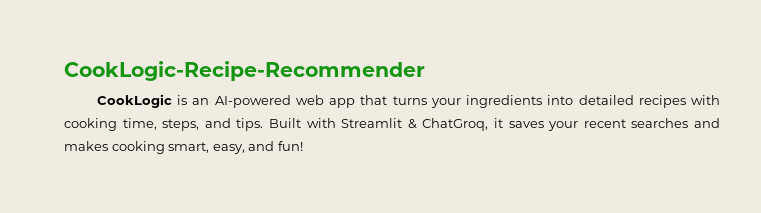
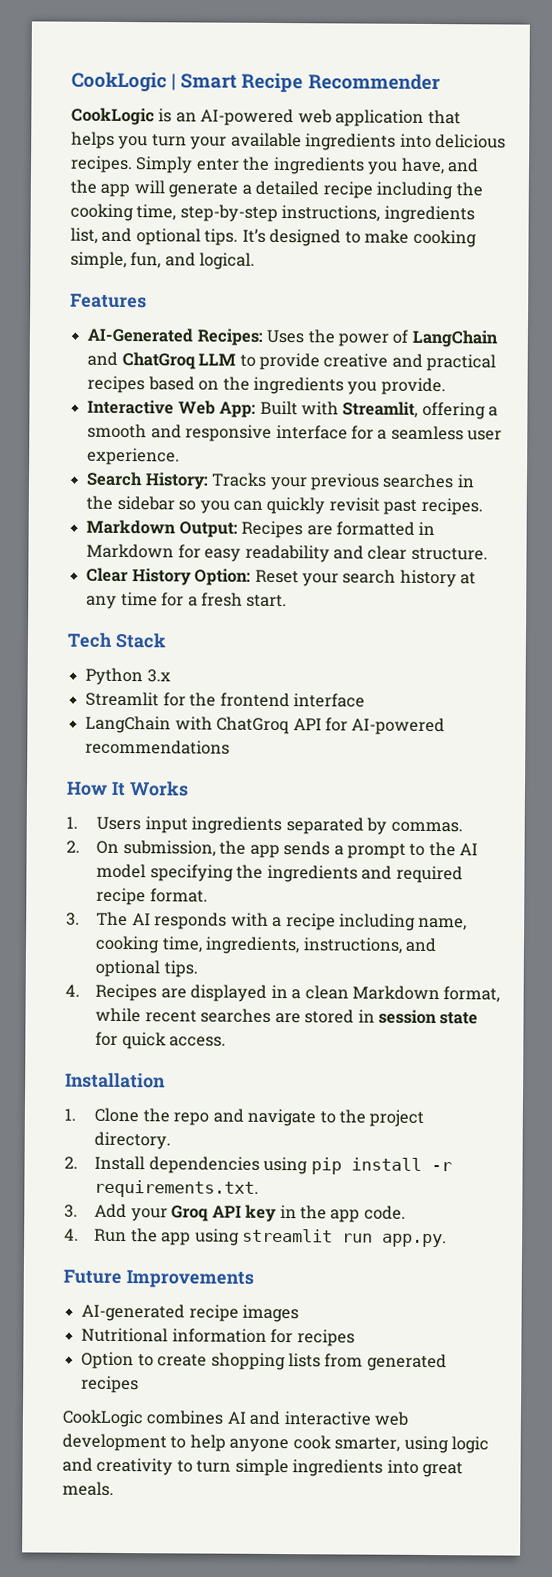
- CookLogic-Recipe-Recommender
+ CookLogic | Smart Recipe Recommender
- CookLogic is an AI-powered web app that turns your ingredients into detailed recipes with cooking time, steps, and tips. Built with Streamlit & ChatGroq, it saves your recent searches and makes cooking smart, easy, and fun!
+ CookLogic is an AI-powered web application that helps you turn your available ingredients into delicious recipes. Simply enter the ingredients you have, and the app will generate a detailed recipe including the cooking time, step-by-step instructions, ingredients list, and optional tips. It’s designed to make cooking simple, fun, and logical.
+ Features
+ AI-Generated Recipes: Uses the power of LangChain and ChatGroq LLM to provide creative and practical recipes based on the ingredients you provide.
+ Interactive Web App: Built with Streamlit, offering a smooth and responsive interface for a seamless user experience.
+ Search History: Tracks your previous searches in the sidebar so you can quickly revisit past recipes.
+ Markdown Output: Recipes are formatted in Markdown for easy readability and clear structure.
+ Clear History Option: Reset your search history at any time for a fresh start.
+ Tech Stack
+ Python 3.x
+ Streamlit for the frontend interface
+ LangChain with ChatGroq API for AI-powered recommendations
+ How It Works
+ 1. Users input ingredients separated by commas.
+ 2. On submission, the app sends a prompt to the AI model specifying the ingredients and required recipe format.
+ 3. The AI responds with a recipe including name, cooking time, ingredients, instructions, and optional tips.
+ 4. Recipes are displayed in a clean Markdown format, while recent searches are stored in session state for quick access.
+ Installation
+ 1. Clone the repo and navigate to the project directory.
+ 2. Install dependencies using pip install -r requirements.txt.
+ 3. Add your Groq API key in the app code.
+ 4. Run the app using streamlit run app.py.
+ Future Improvements
+ AI-generated recipe images
+ Nutritional information for recipes
+ Option to create shopping lists from generated recipes
+ CookLogic combines AI and interactive web development to help anyone cook smarter, using logic and creativity to turn simple ingredients into great meals.

